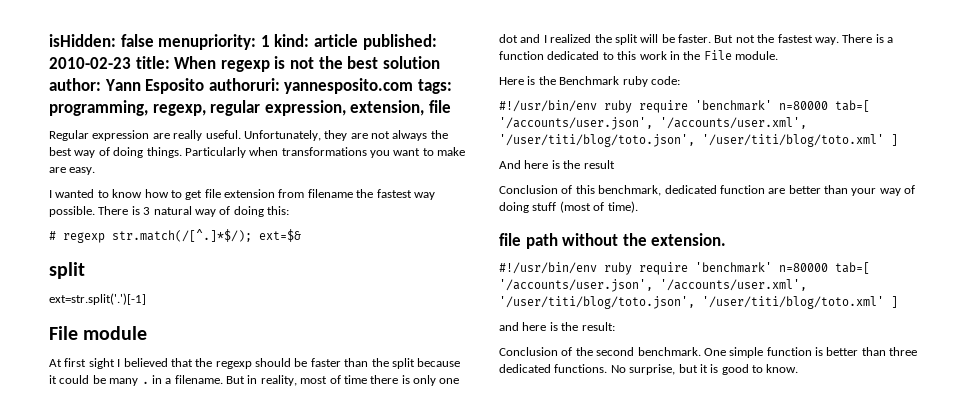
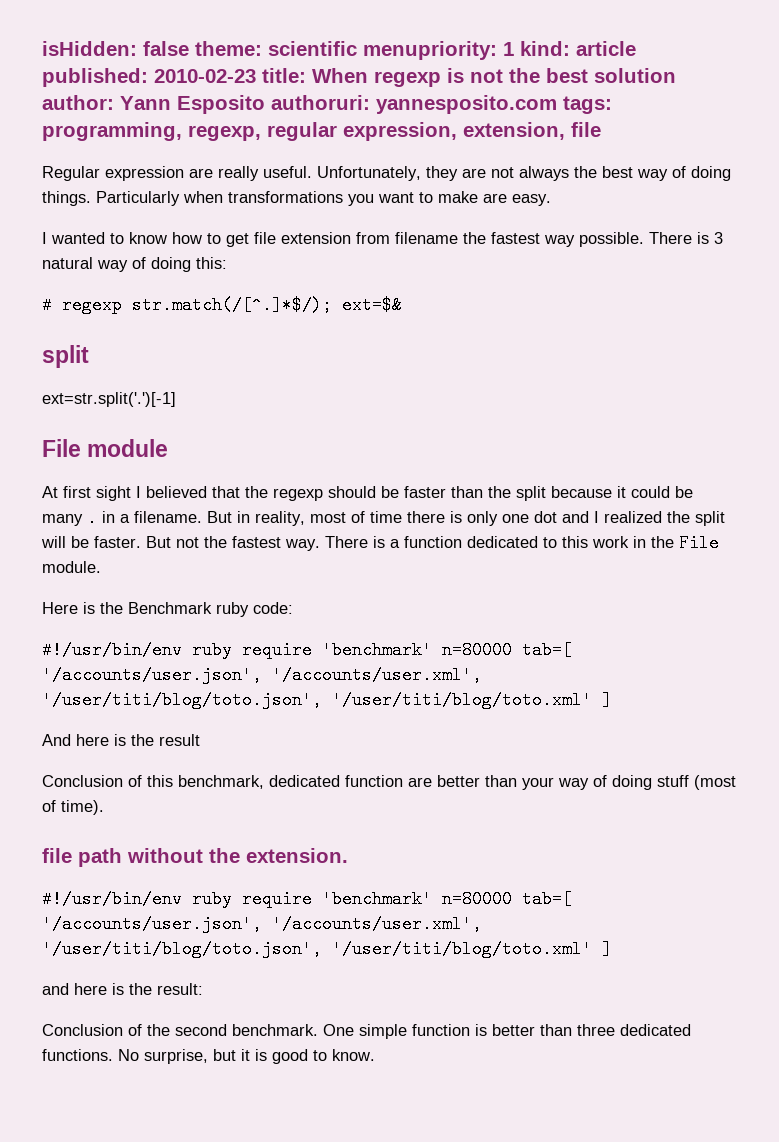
- isHidden: false menupriority: 1 kind: article published: 2010-02-23 title: When regexp is not the best solution author: Yann Esposito authoruri: yannesposito.com tags: programming, regexp, regular expression, extension, file
+ isHidden: false theme: scientific menupriority: 1 kind: article published: 2010-02-23 title: When regexp is not the best solution author: Yann Esposito authoruri: yannesposito.com tags: programming, regexp, regular expression, extension, file

